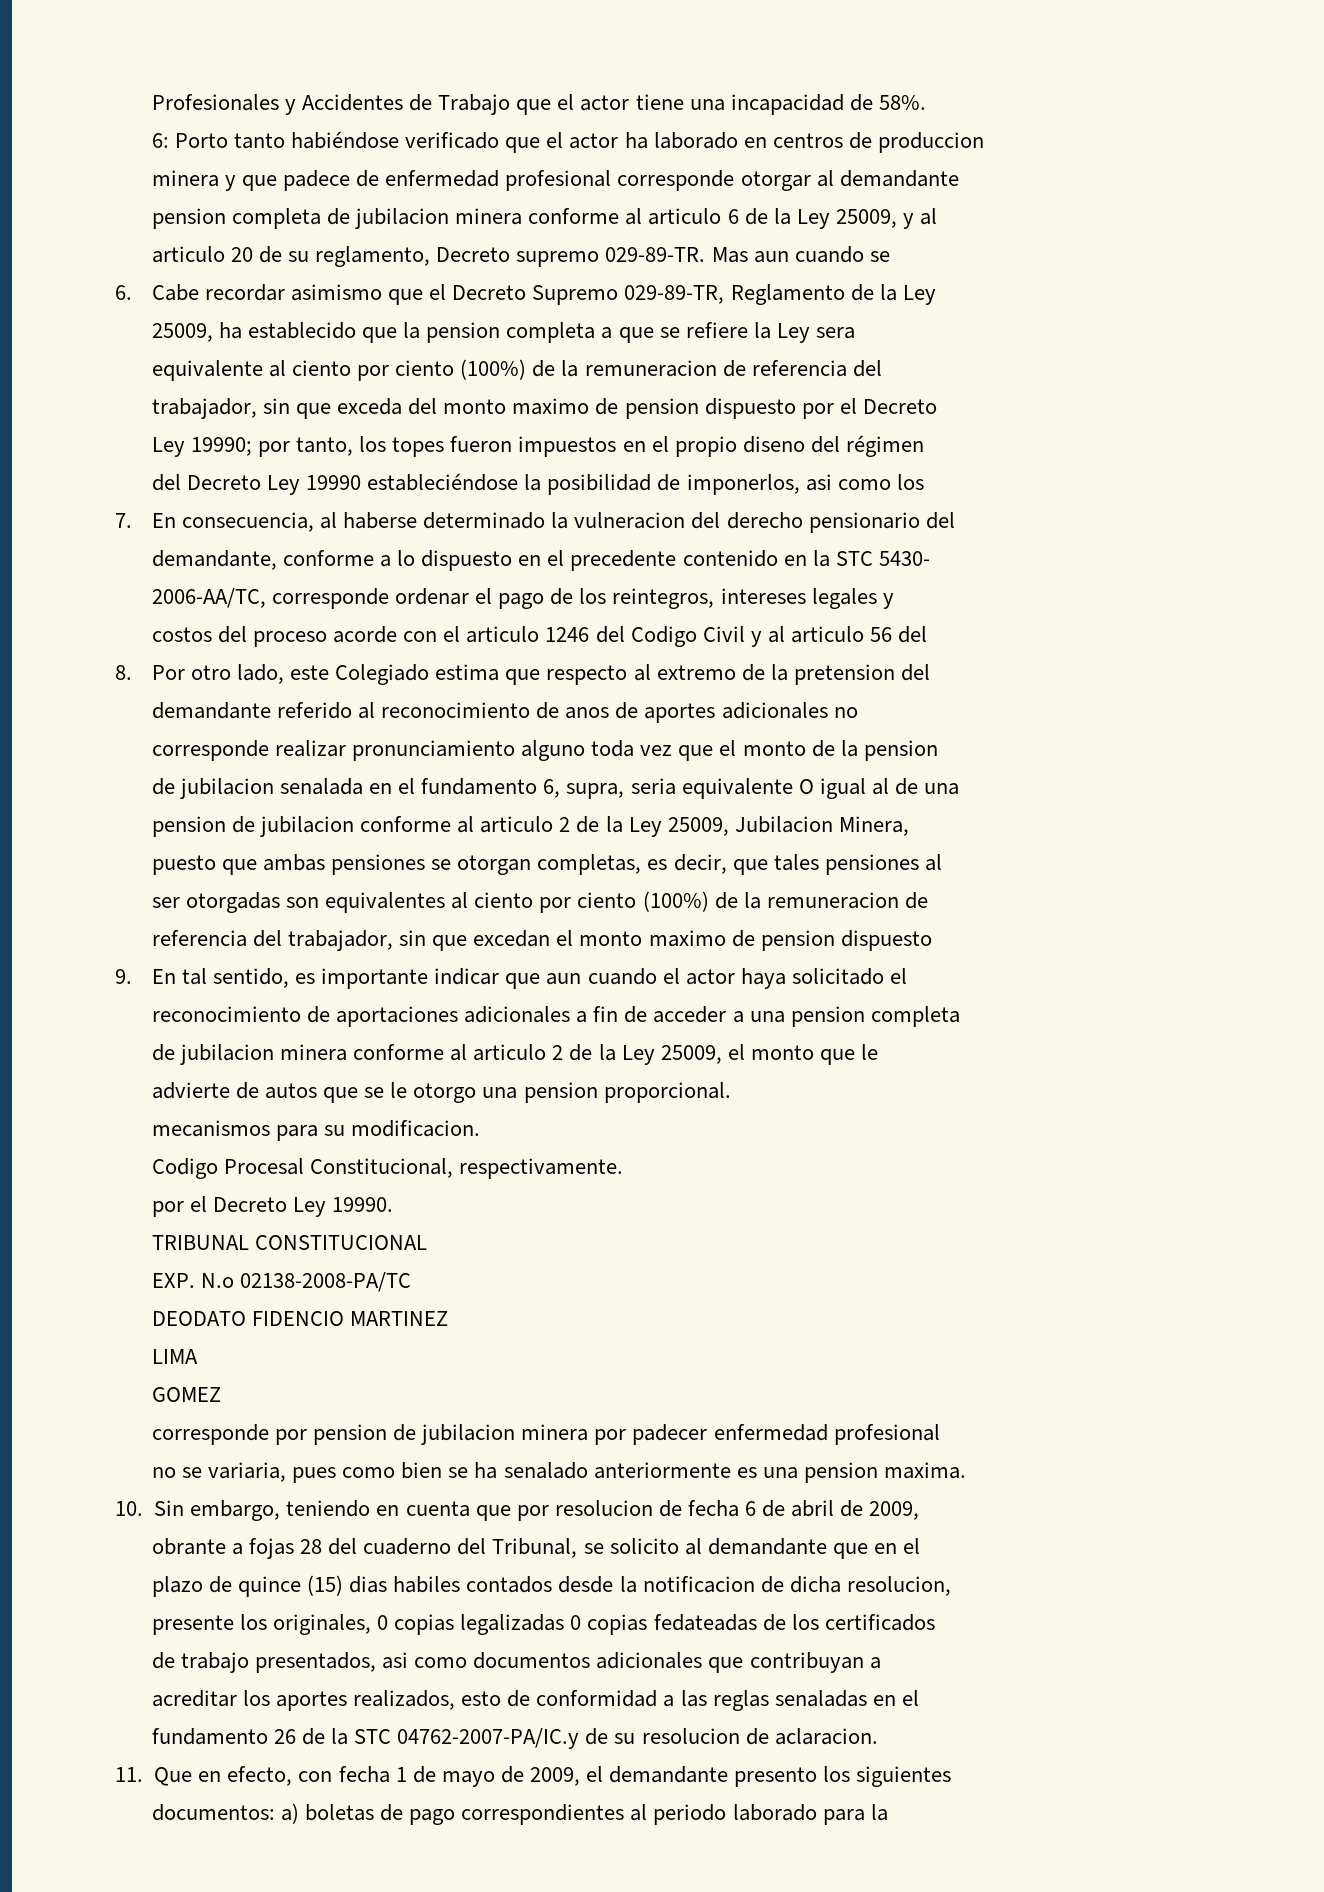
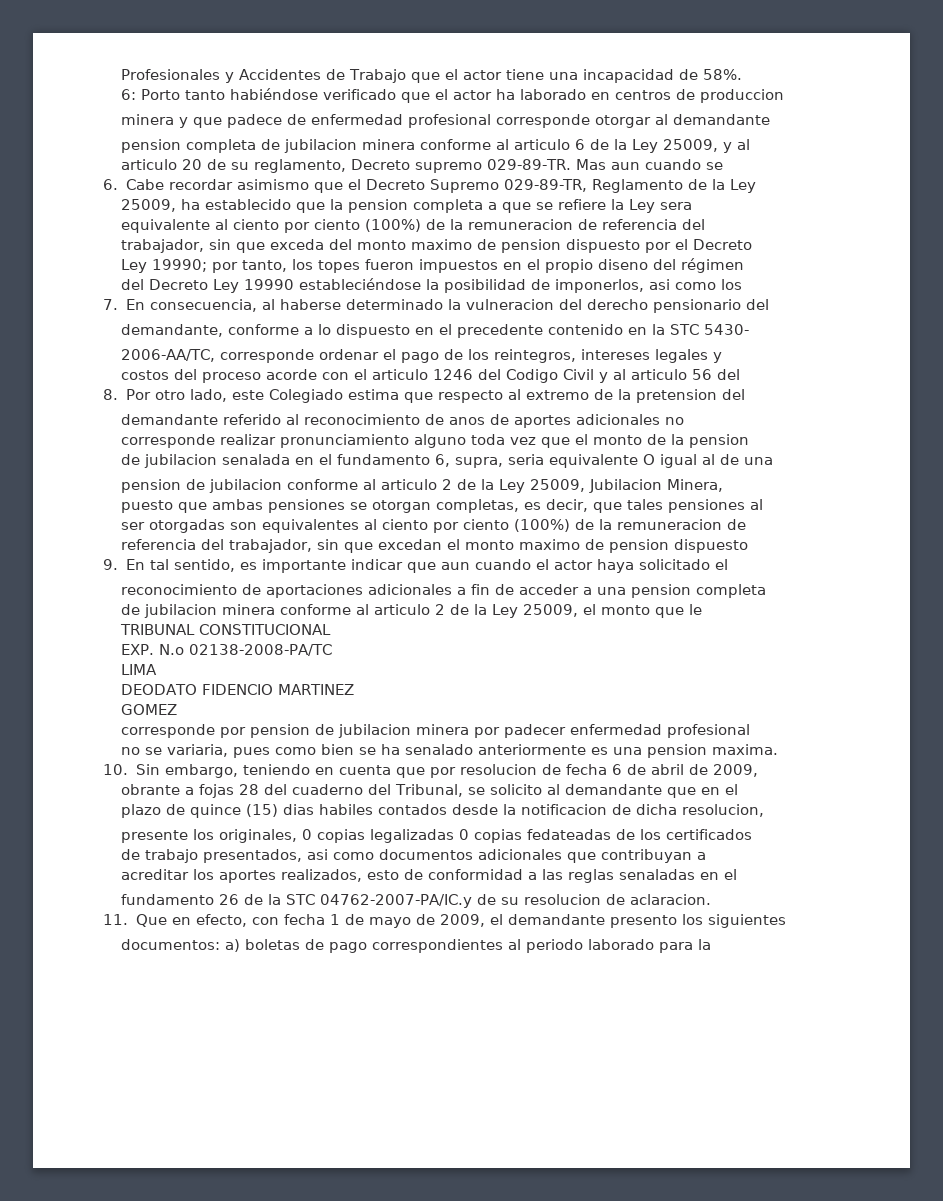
- advierte de autos que se le otorgo una pension proporcional.
- mecanismos para su modificacion.
- Codigo Procesal Constitucional, respectivamente.
- por el Decreto Ley 19990.
+ LIMA
- LIMA

